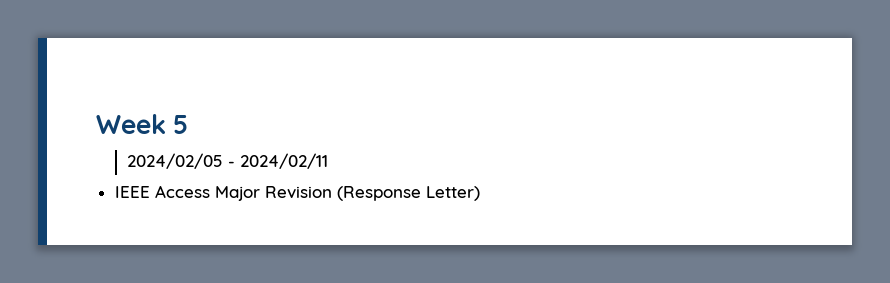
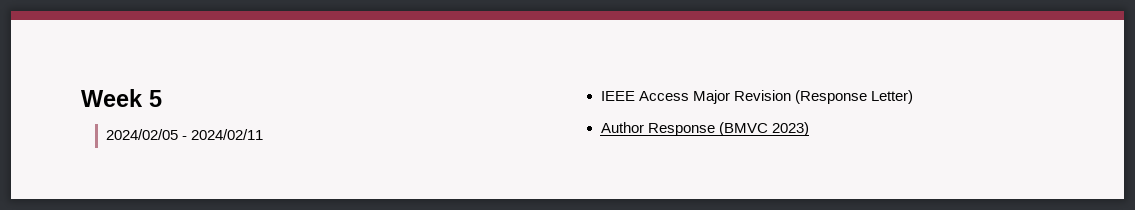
+ Author Response (BMVC 2023)

